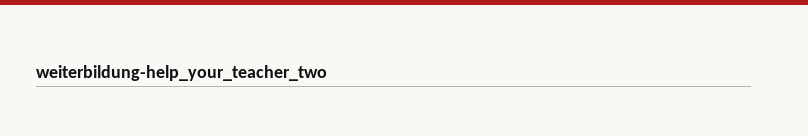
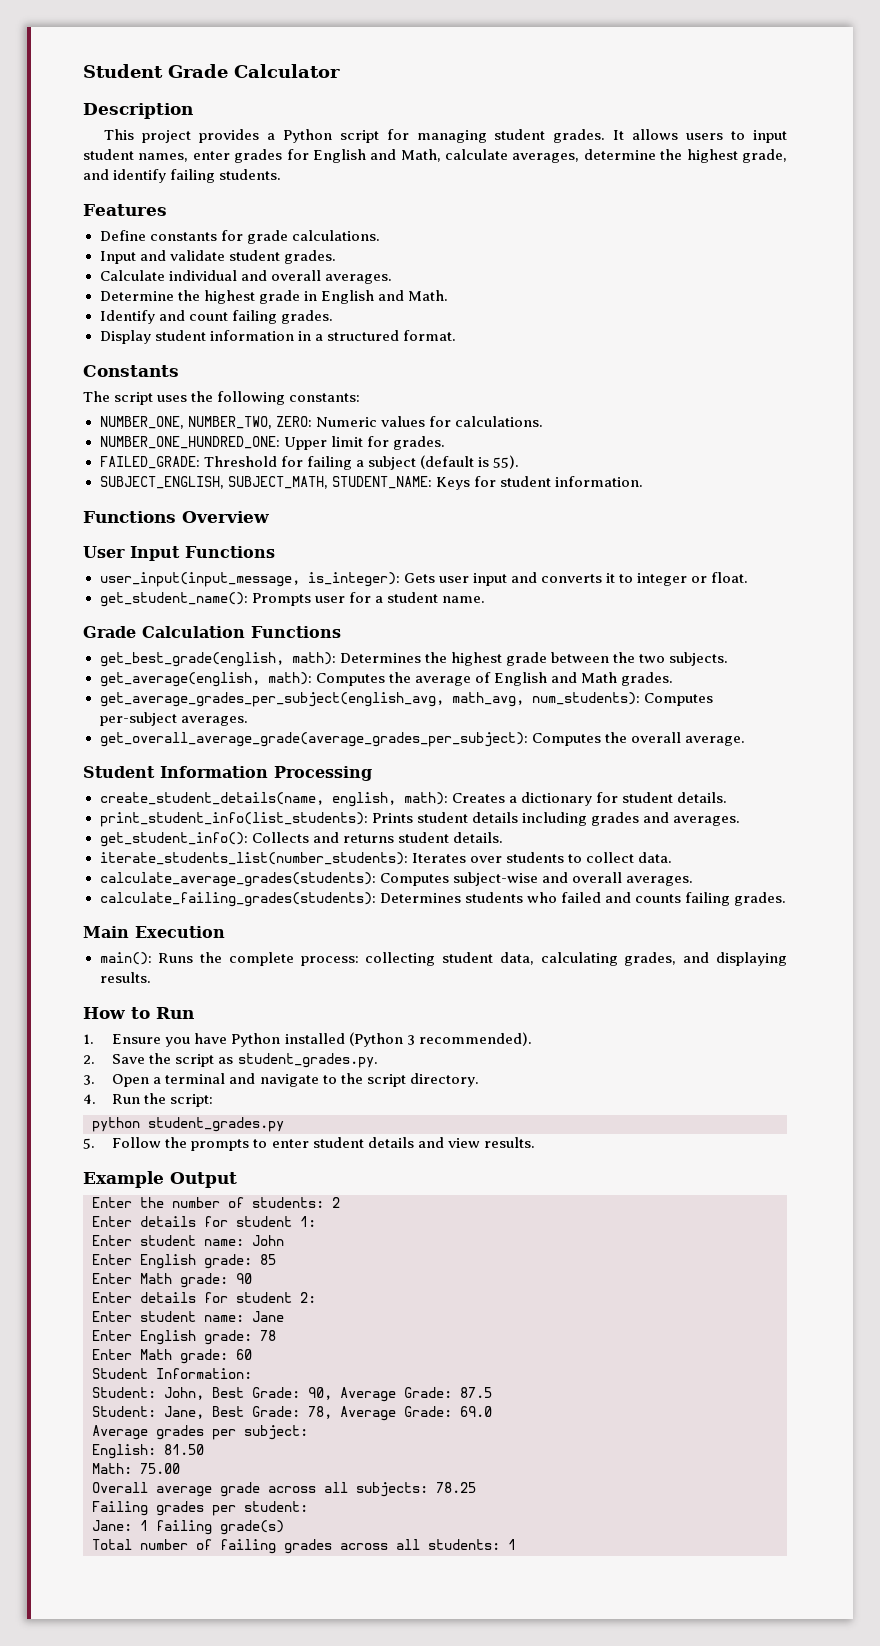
- weiterbildung-help_your_teacher_two
+ Student Grade Calculator
+ Description
+ This project provides a Python script for managing student grades. It allows users to input student names, enter grades for English and Math, calculate averages, determine the highest grade, and identify failing students.
+ Features
+ Define constants for grade calculations.
+ Input and validate student grades.
+ Calculate individual and overall averages.
+ Determine the highest grade in English and Math.
+ Identify and count failing grades.
+ Display student information in a structured format.
+ Constants
+ The script uses the following constants:
+ NUMBER_ONE, NUMBER_TWO, ZERO: Numeric values for calculations.
+ NUMBER_ONE_HUNDRED_ONE: Upper limit for grades.
+ FAILED_GRADE: Threshold for failing a subject (default is 55).
+ SUBJECT_ENGLISH, SUBJECT_MATH, STUDENT_NAME: Keys for student information.
+ Functions Overview
+ User Input Functions
+ user_input(input_message, is_integer): Gets user input and converts it to integer or float.
+ get_student_name(): Prompts user for a student name.
+ Grade Calculation Functions
+ get_best_grade(english, math): Determines the highest grade between the two subjects.
+ get_average(english, math): Computes the average of English and Math grades.
+ get_average_grades_per_subject(english_avg, math_avg, num_students): Computes per-subject averages.
+ get_overall_average_grade(average_grades_per_subject): Computes the overall average.
+ Student Information Processing
+ create_student_details(name, english, math): Creates a dictionary for student details.
+ print_student_info(list_students): Prints student details including grades and averages.
+ get_student_info(): Collects and returns student details.
+ iterate_students_list(number_students): Iterates over students to collect data.
+ calculate_average_grades(students): Computes subject-wise and overall averages.
+ calculate_failing_grades(students): Determines students who failed and counts failing grades.
+ Main Execution
+ main(): Runs the complete process: collecting student data, calculating grades, and displaying results.
+ How to Run
+ 1. Ensure you have Python installed (Python 3 recommended).
+ 2. Save the script as student_grades.py.
+ 3. Open a terminal and navigate to the script directory.
+ 4. Run the script:
+ python student_grades.py
+ 5. Follow the prompts to enter student details and view results.
+ Example Output
+ Enter the number of students: 2
+ Enter details for student 1:
+ Enter student name: John
+ Enter English grade: 85
+ Enter Math grade: 90
+ Enter details for student 2:
+ Enter student name: Jane
+ Enter English grade: 78
+ Enter Math grade: 60
+ Student Information:
+ Student: John, Best Grade: 90, Average Grade: 87.5
+ Student: Jane, Best Grade: 78, Average Grade: 69.0
+ Average grades per subject:
+ English: 81.50
+ Math: 75.00
+ Overall average grade across all subjects: 78.25
+ Failing grades per student:
+ Jane: 1 failing grade(s)
+ Total number of failing grades across all students: 1

